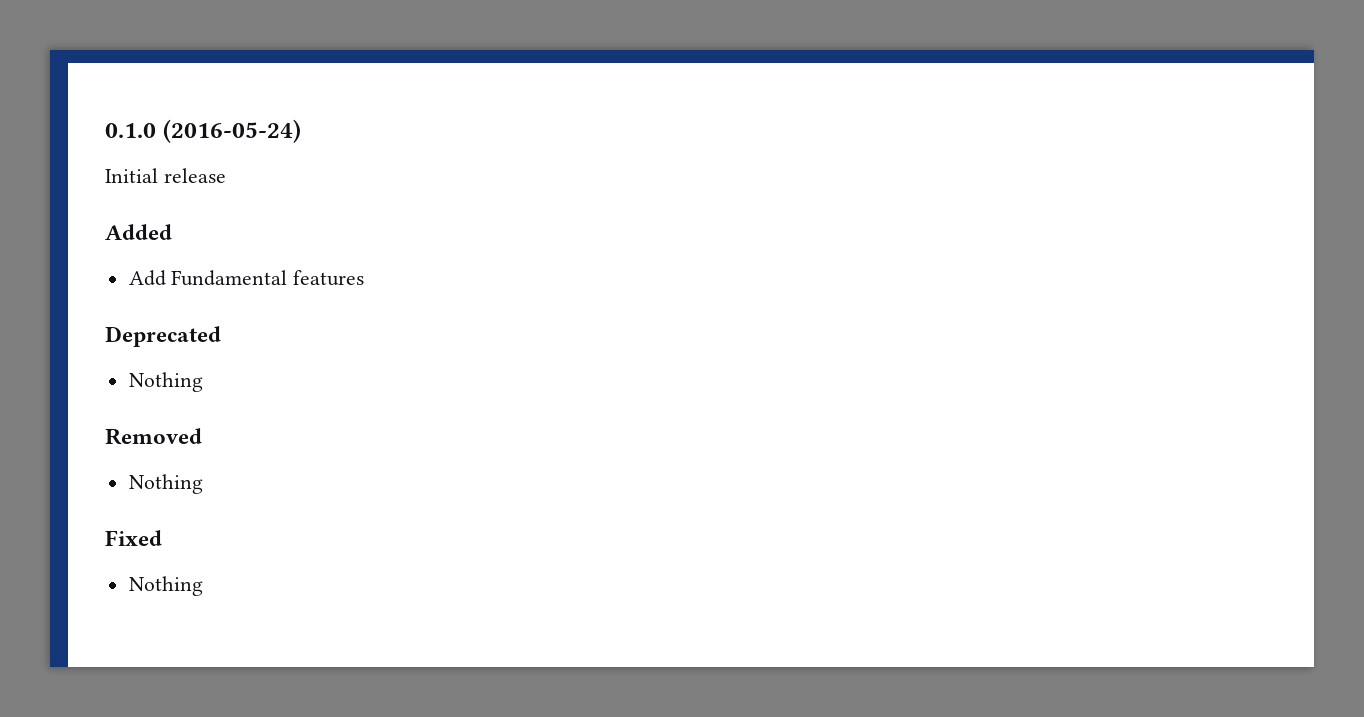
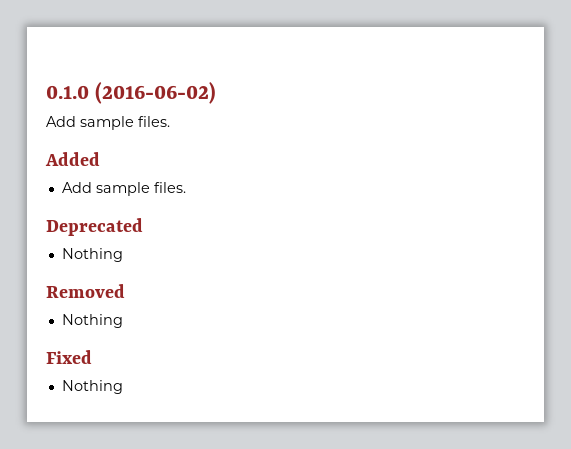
- 0.1.0 (2016-05-24)
- Initial release
+ 0.1.0 (2016-06-02)
+ Add sample files.
  Added
- Add Fundamental features
+ Add sample files.

